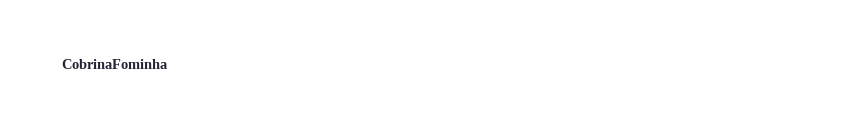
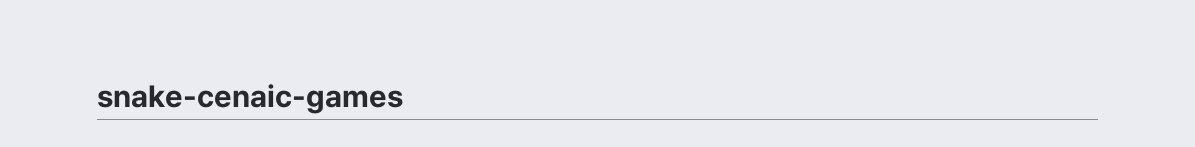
- CobrinaFominha
+ snake-cenaic-games

